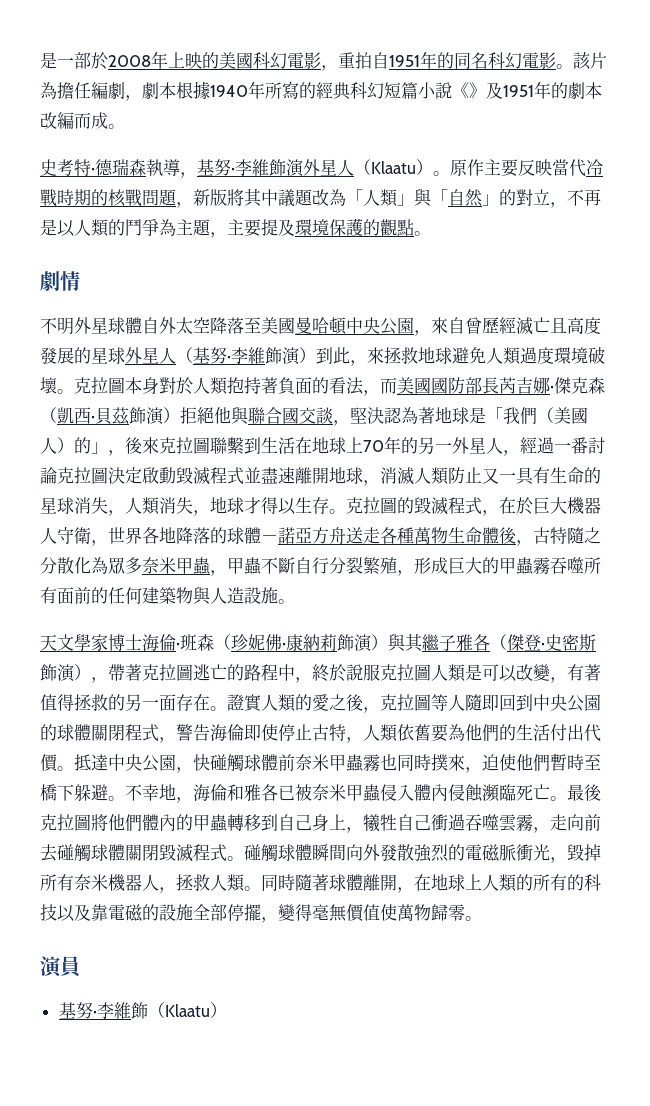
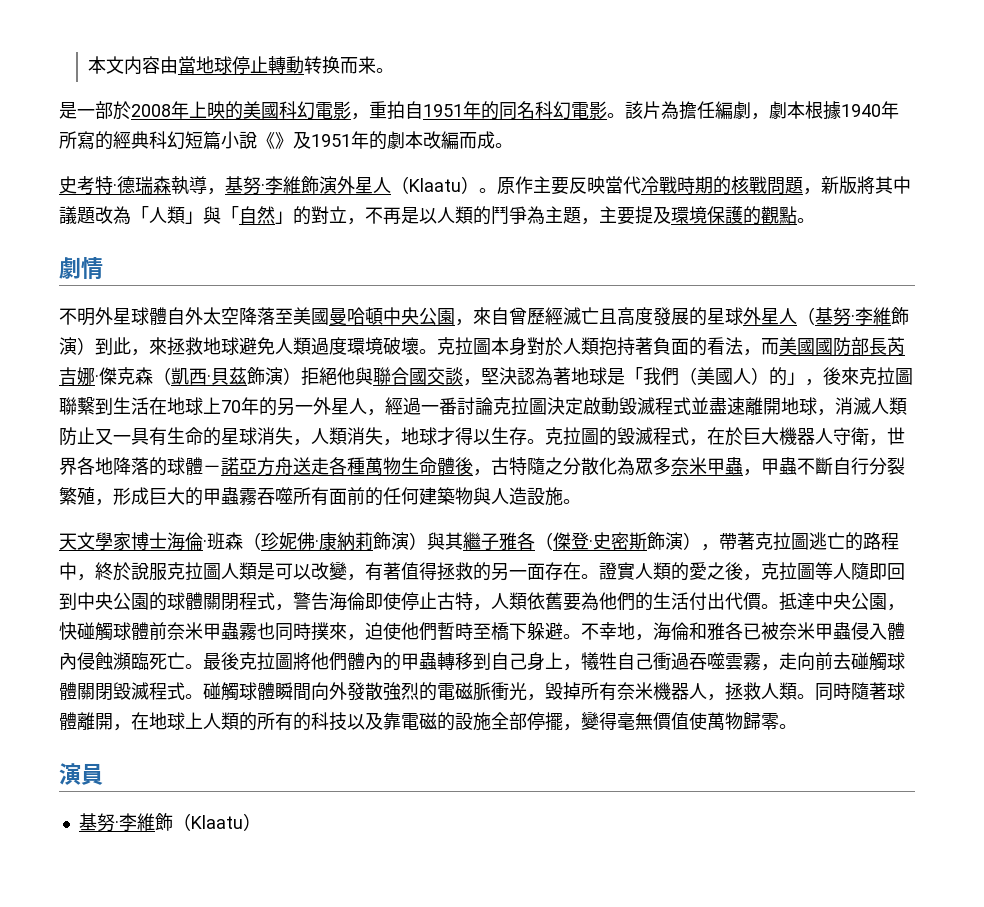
+ 本文内容由當地球停止轉動转换而来。

